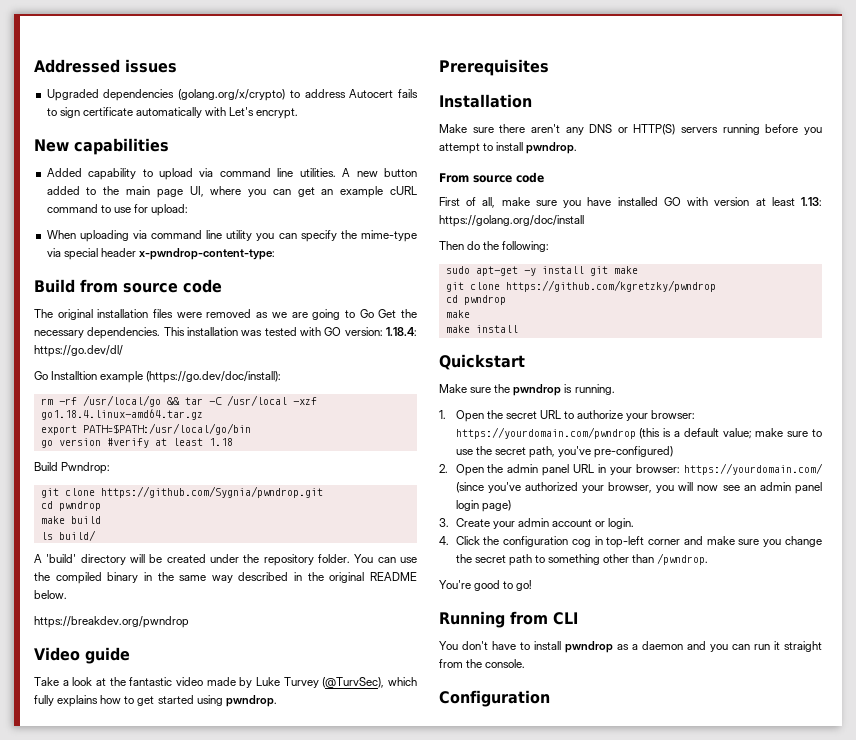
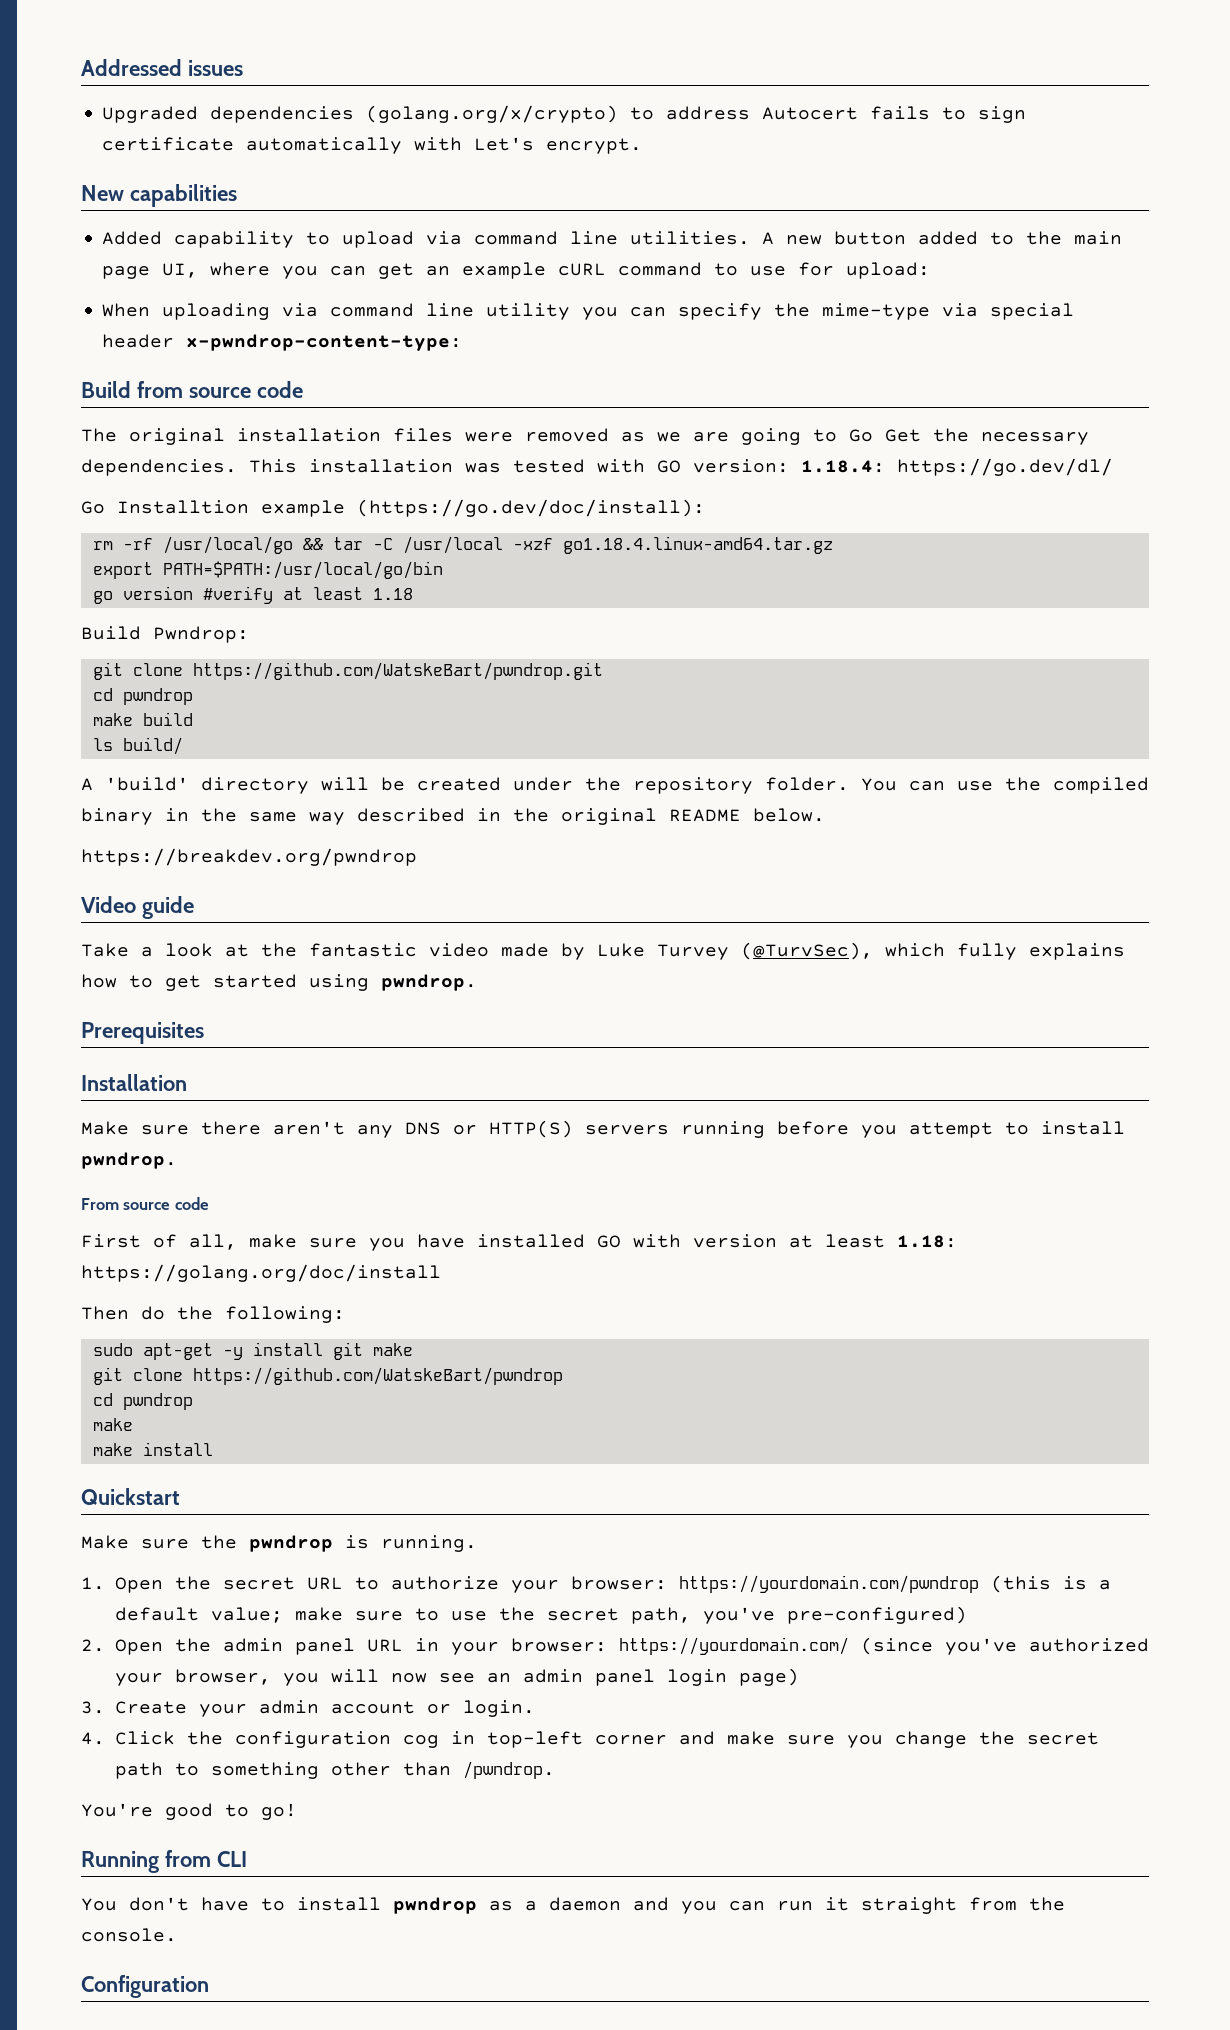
- git clone https://github.com/Sygnia/pwndrop.git
+ git clone https://github.com/WatskeBart/pwndrop.git
- First of all, make sure you have installed GO with version at least 1.13: https://golang.org/doc/install
+ First of all, make sure you have installed GO with version at least 1.18: https://golang.org/doc/install
- git clone https://github.com/kgretzky/pwndrop
+ git clone https://github.com/WatskeBart/pwndrop

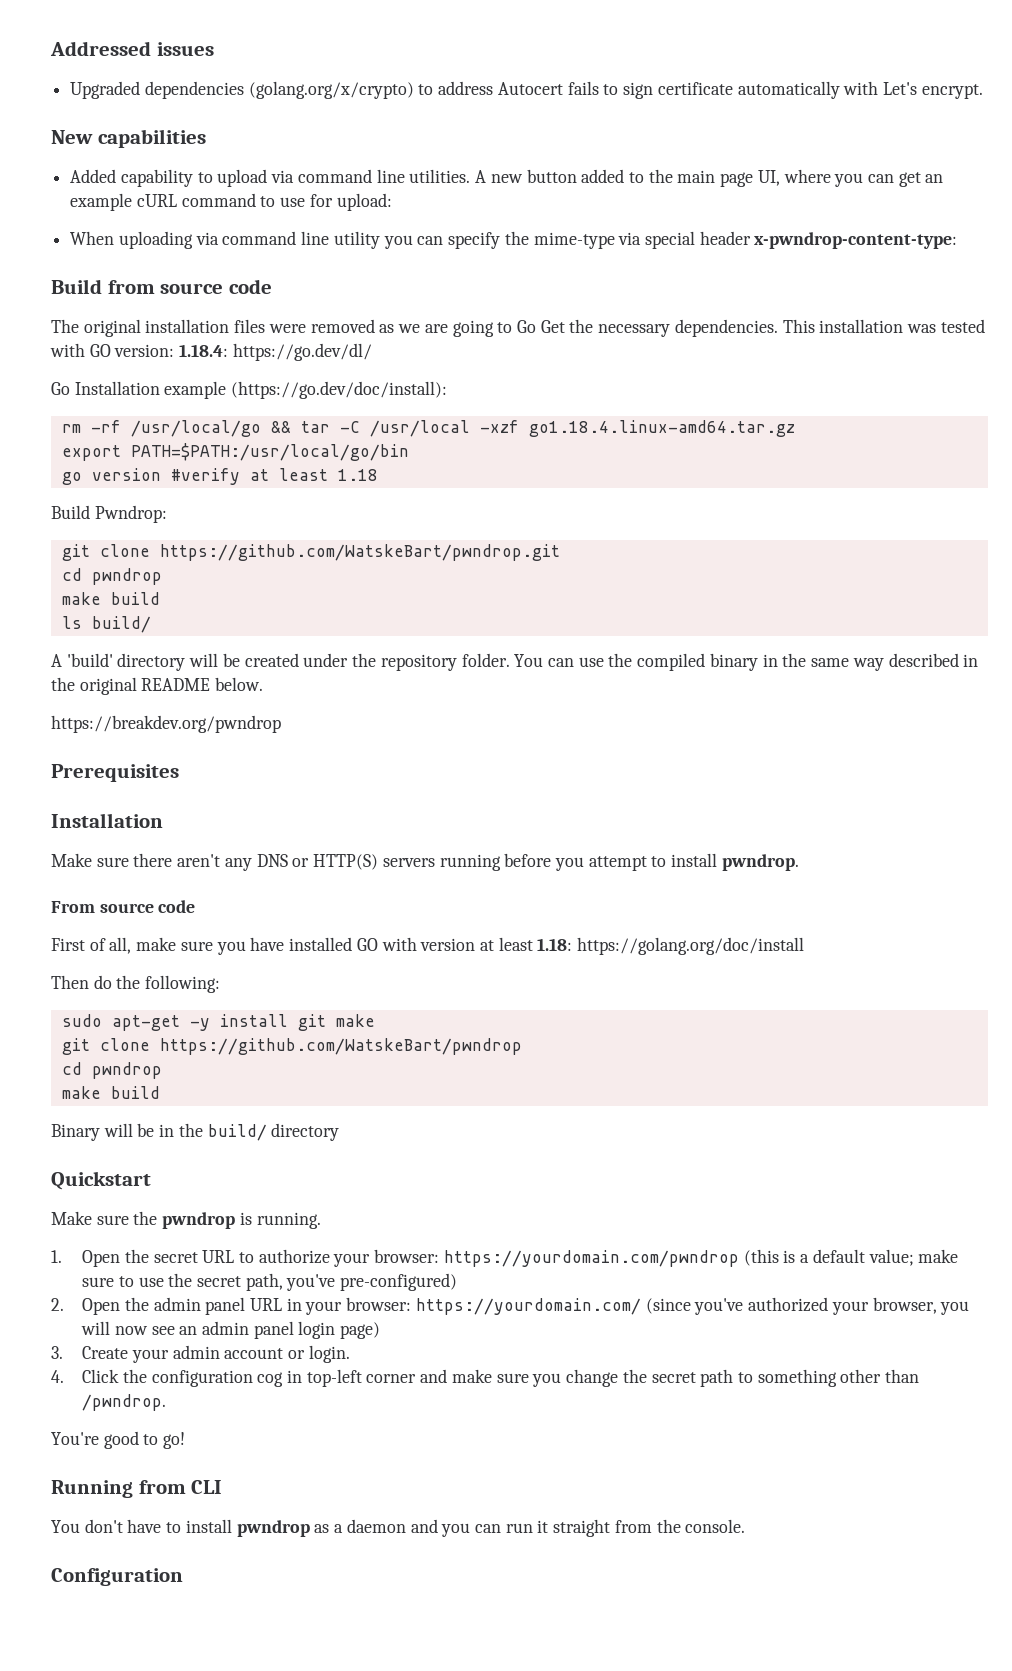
- Go Installtion example (https://go.dev/doc/install):
+ Go Installation example (https://go.dev/doc/install):
- Video guide
- Take a look at the fantastic video made by Luke Turvey (@TurvSec), which fully explains how to get started using pwndrop.
  git clone https://github.com/WatskeBart/pwndrop
  cd pwndrop
- make
- make install
+ make build
+ Binary will be in the build/ directory

